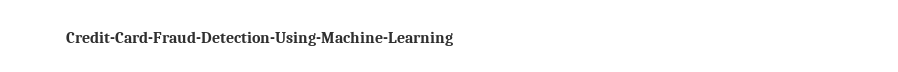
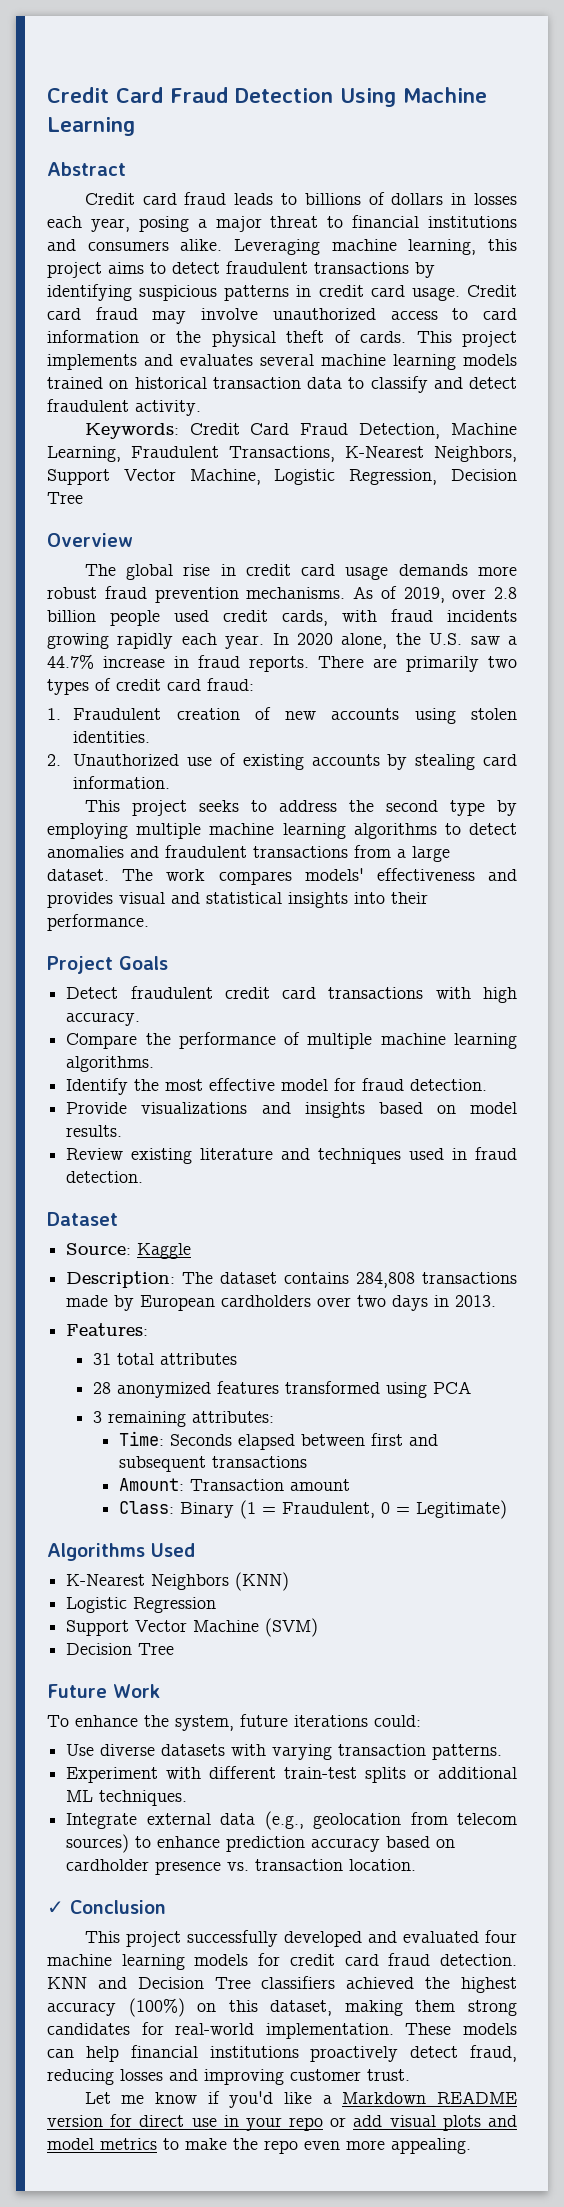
- Credit-Card-Fraud-Detection-Using-Machine-Learning
+ Credit Card Fraud Detection Using Machine Learning
+ Abstract
+ Credit card fraud leads to billions of dollars in losses each year, posing a major threat to financial institutions and consumers alike. Leveraging machine learning, this project aims to detect fraudulent transactions by identifying suspicious patterns in credit card usage. Credit card fraud may involve unauthorized access to card information or the physical theft of cards. This project implements and evaluates several machine learning models trained on historical transaction data to classify and detect fraudulent activity.
+ Keywords: Credit Card Fraud Detection, Machine Learning, Fraudulent Transactions, K-Nearest Neighbors, Support Vector Machine, Logistic Regression, Decision Tree
+ Overview
+ The global rise in credit card usage demands more robust fraud prevention mechanisms. As of 2019, over 2.8 billion people used credit cards, with fraud incidents growing rapidly each year. In 2020 alone, the U.S. saw a 44.7% increase in fraud reports. There are primarily two types of credit card fraud:
+ 1. Fraudulent creation of new accounts using stolen identities.
+ 2. Unauthorized use of existing accounts by stealing card information.
+ This project seeks to address the second type by employing multiple machine learning algorithms to detect anomalies and fraudulent transactions from a large dataset. The work compares models' effectiveness and provides visual and statistical insights into their performance.
+ Project Goals
+ Detect fraudulent credit card transactions with high accuracy.
+ Compare the performance of multiple machine learning algorithms.
+ Identify the most effective model for fraud detection.
+ Provide visualizations and insights based on model results.
+ Review existing literature and techniques used in fraud detection.
+ Dataset
+ Source: Kaggle
+ Description: The dataset contains 284,808 transactions made by European cardholders over two days in 2013.
+ Features:
+ 31 total attributes
+ 28 anonymized features transformed using PCA
+ 3 remaining attributes:
+ Time: Seconds elapsed between first and subsequent transactions
+ Amount: Transaction amount
+ Class: Binary (1 = Fraudulent, 0 = Legitimate)
+ Algorithms Used
+ K-Nearest Neighbors (KNN)
+ Logistic Regression
+ Support Vector Machine (SVM)
+ Decision Tree
+ Future Work
+ To enhance the system, future iterations could:
+ Use diverse datasets with varying transaction patterns.
+ Experiment with different train-test splits or additional ML techniques.
+ Integrate external data (e.g., geolocation from telecom sources) to enhance prediction accuracy based on cardholder presence vs. transaction location.
+ ✓ Conclusion
+ This project successfully developed and evaluated four machine learning models for credit card fraud detection. KNN and Decision Tree classifiers achieved the highest accuracy (100%) on this dataset, making them strong candidates for real-world implementation. These models can help financial institutions proactively detect fraud, reducing losses and improving customer trust.
+ Let me know if you'd like a Markdown README version for direct use in your repo or add visual plots and model metrics to make the repo even more appealing.

